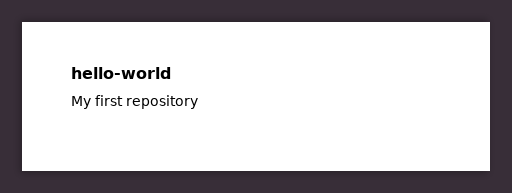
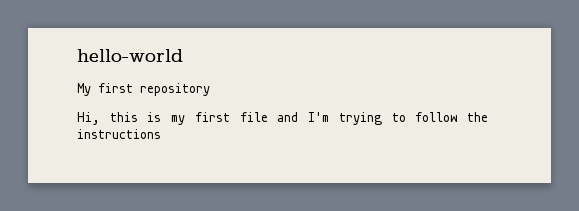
+ Hi, this is my first file and I'm trying to follow the instructions

